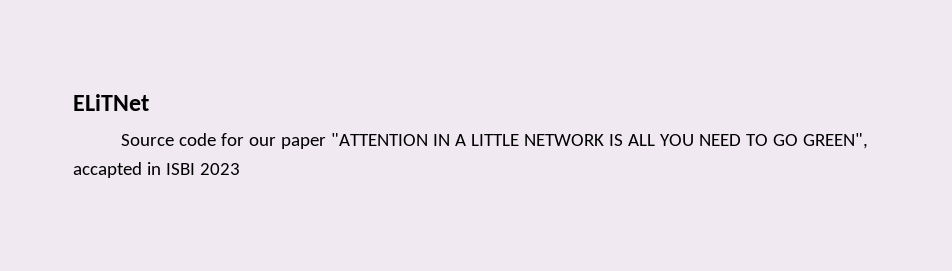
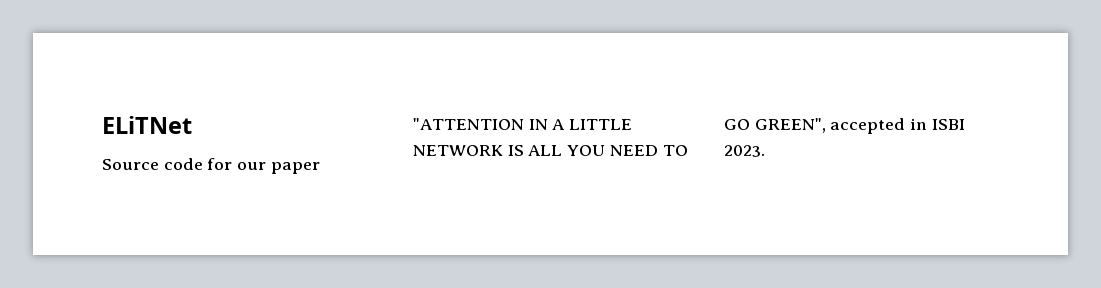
- Source code for our paper "ATTENTION IN A LITTLE NETWORK IS ALL YOU NEED TO GO GREEN", accapted in ISBI 2023
+ Source code for our paper "ATTENTION IN A LITTLE NETWORK IS ALL YOU NEED TO GO GREEN", accepted in ISBI 2023.

